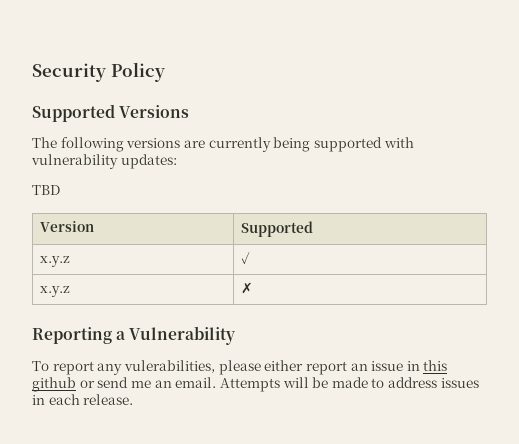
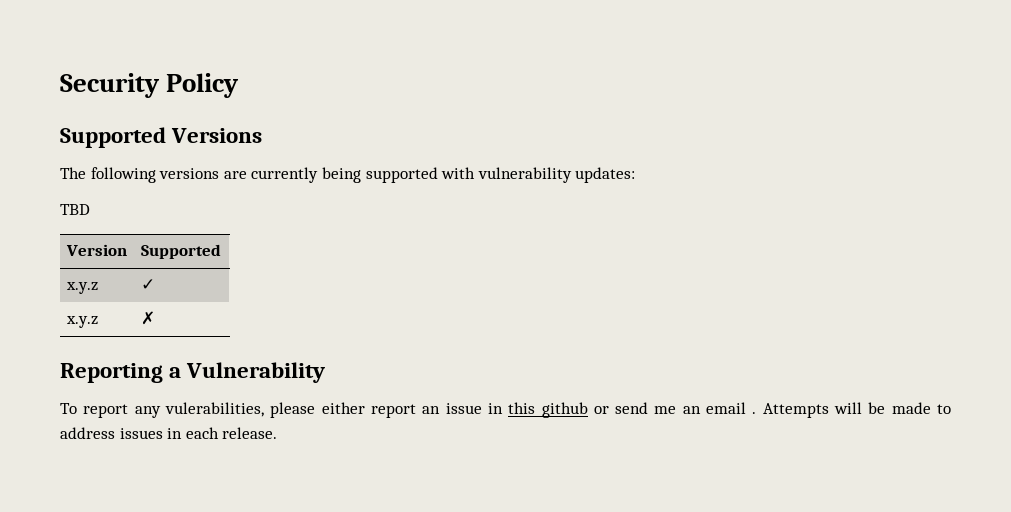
- To report any vulerabilities, please either report an issue in this github or send me an email.
+ To report any vulerabilities, please either report an issue in this github or send me an email .

